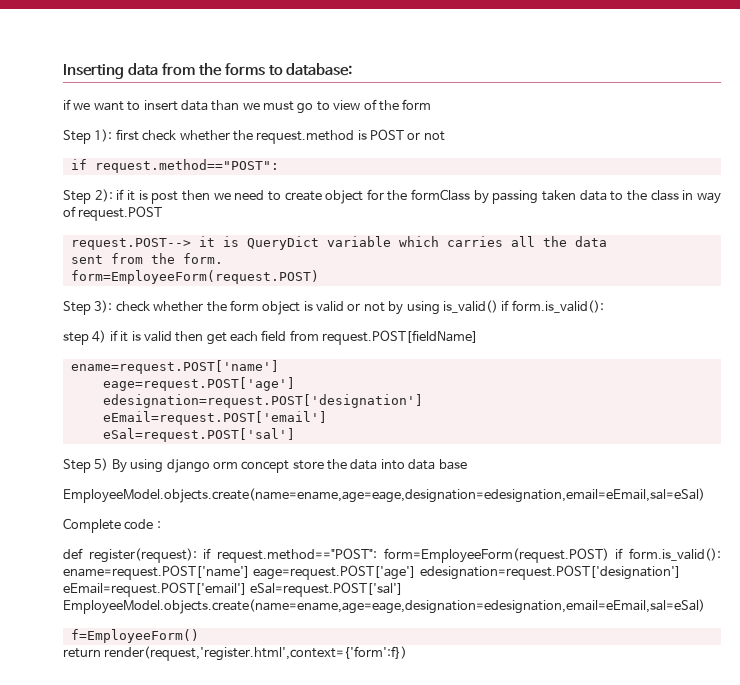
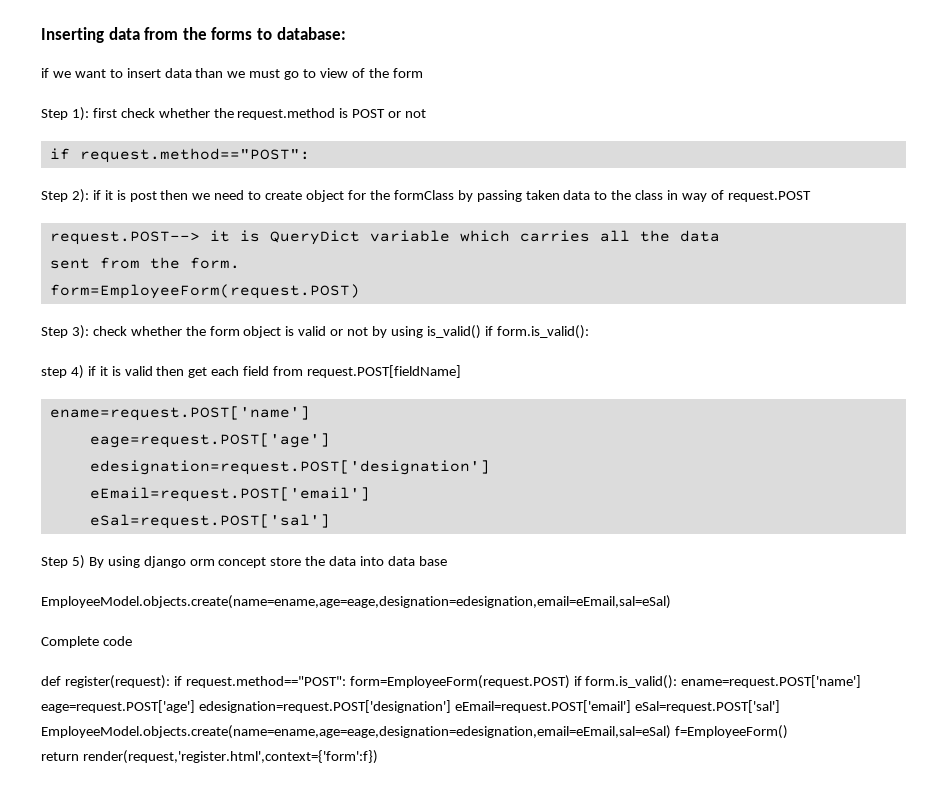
- Complete code :
+ Complete code
- def register(request): if request.method=="POST": form=EmployeeForm(request.POST) if form.is_valid(): ename=request.POST['name'] eage=request.POST['age'] edesignation=request.POST['designation'] eEmail=request.POST['email'] eSal=request.POST['sal'] EmployeeModel.objects.create(name=ename,age=eage,designation=edesignation,email=eEmail,sal=eSal)
- f=EmployeeForm()
+ def register(request): if request.method=="POST": form=EmployeeForm(request.POST) if form.is_valid(): ename=request.POST['name'] eage=request.POST['age'] edesignation=request.POST['designation'] eEmail=request.POST['email'] eSal=request.POST['sal'] EmployeeModel.objects.create(name=ename,age=eage,designation=edesignation,email=eEmail,sal=eSal) f=EmployeeForm()

